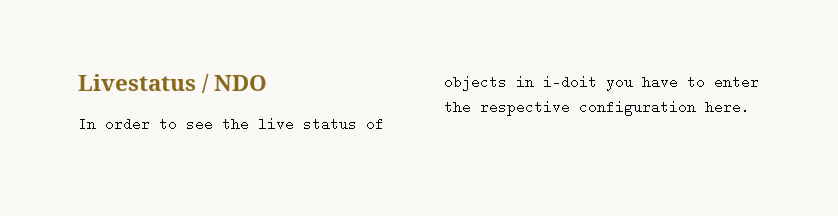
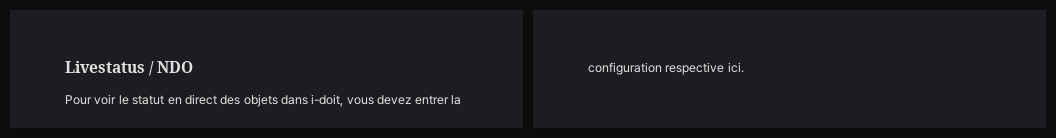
- In order to see the live status of objects in i-doit you have to enter the respective configuration here.
+ Pour voir le statut en direct des objets dans i-doit, vous devez entrer la configuration respective ici.

